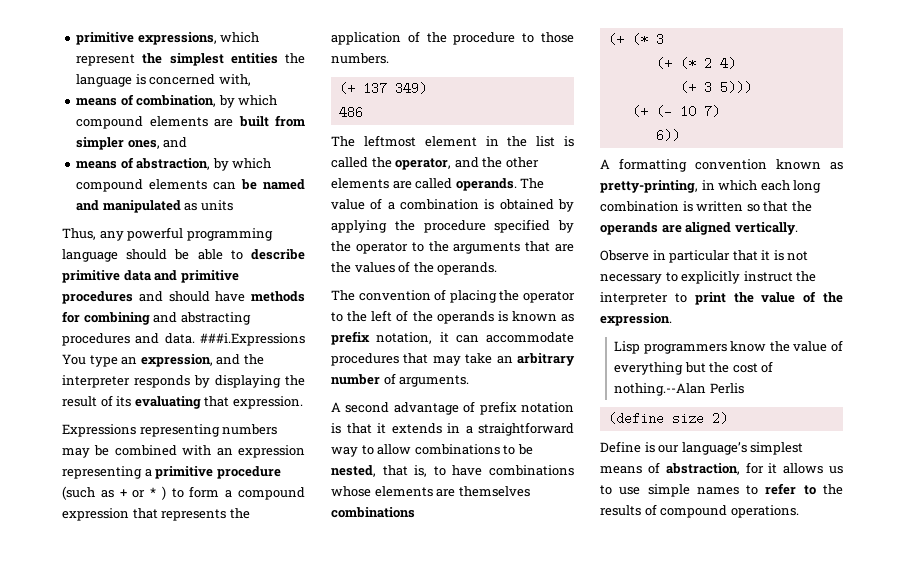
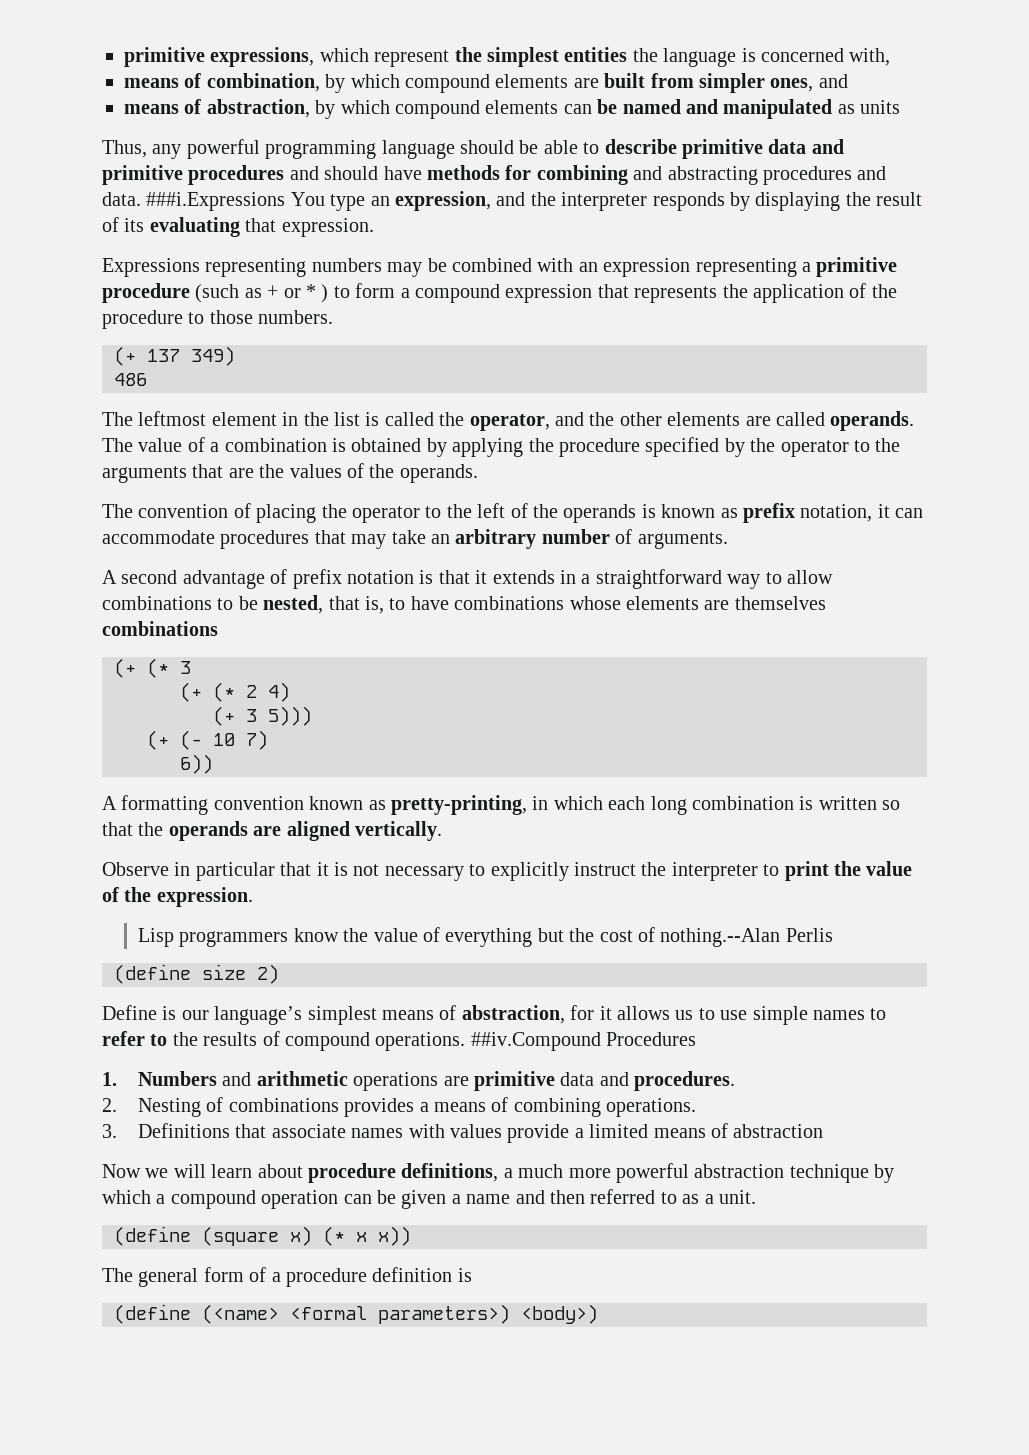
+ ##iv.Compound Procedures
+ 1. Numbers and arithmetic operations are primitive data and procedures.
+ 2. Nesting of combinations provides a means of combining operations.
+ 3. Definitions that associate names with values provide a limited means of abstraction
+ Now we will learn about procedure definitions, a much more powerful abstraction technique by which a compound operation can be given a name and then referred to as a unit.
+ (define (square x) (* x x))
+ The general form of a procedure definition is
+ (define (<name> <formal parameters>) <body>)

